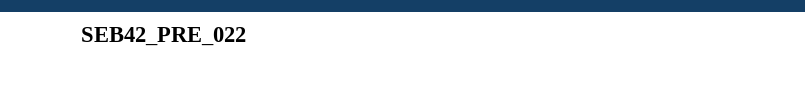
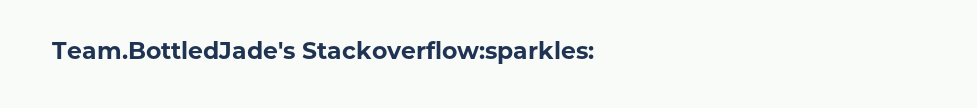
- SEB42_PRE_022
+ Team.BottledJade's Stackoverflow:sparkles:

